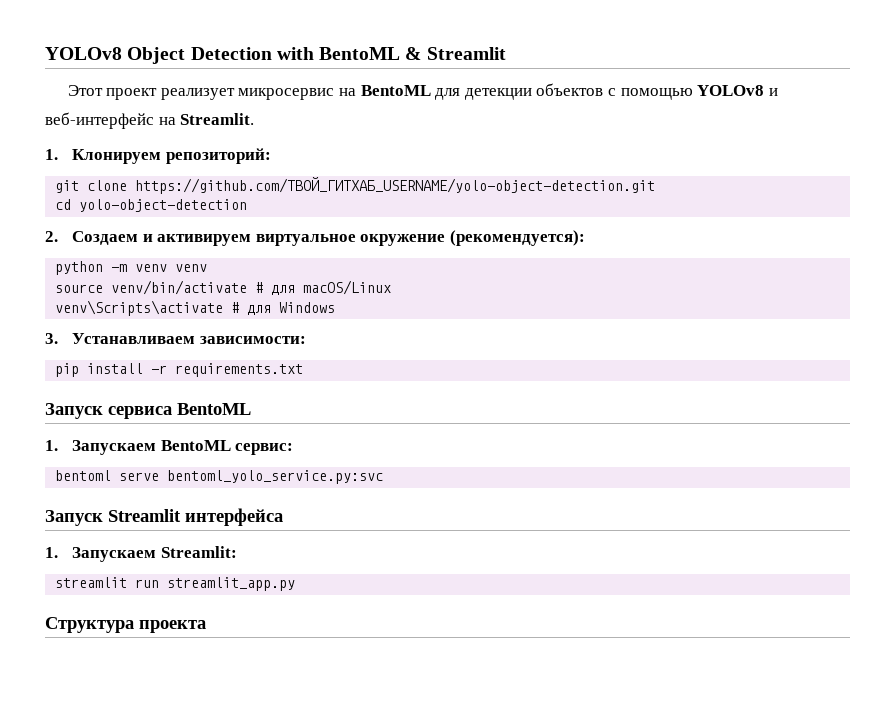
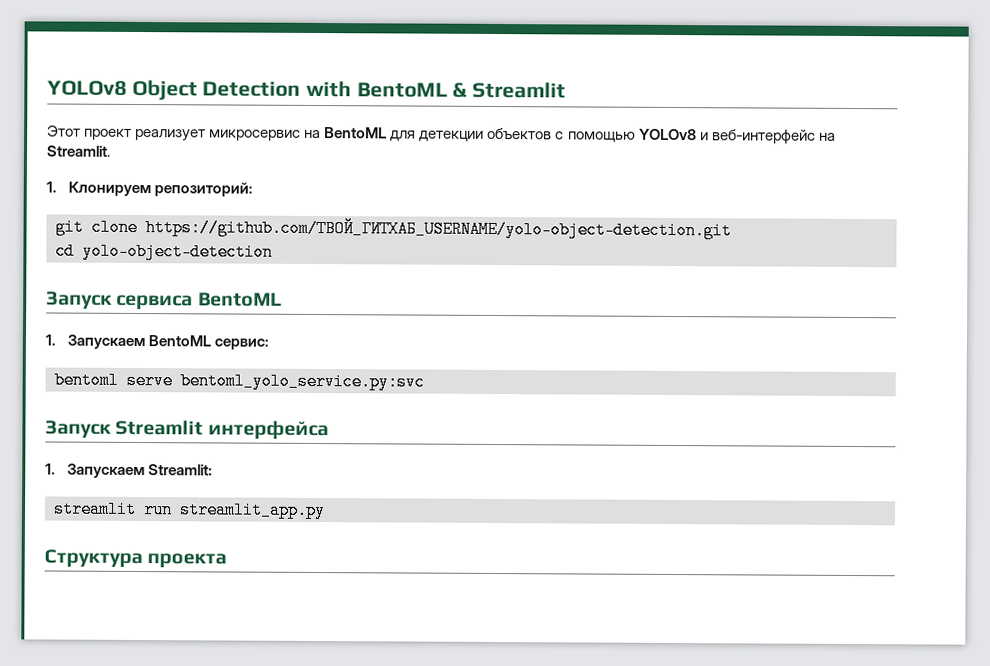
- 2. Создаем и активируем виртуальное окружение (рекомендуется):
- python -m venv venv
- source venv/bin/activate # для macOS/Linux
- venv\Scripts\activate # для Windows
- 3. Устанавливаем зависимости:
- pip install -r requirements.txt

